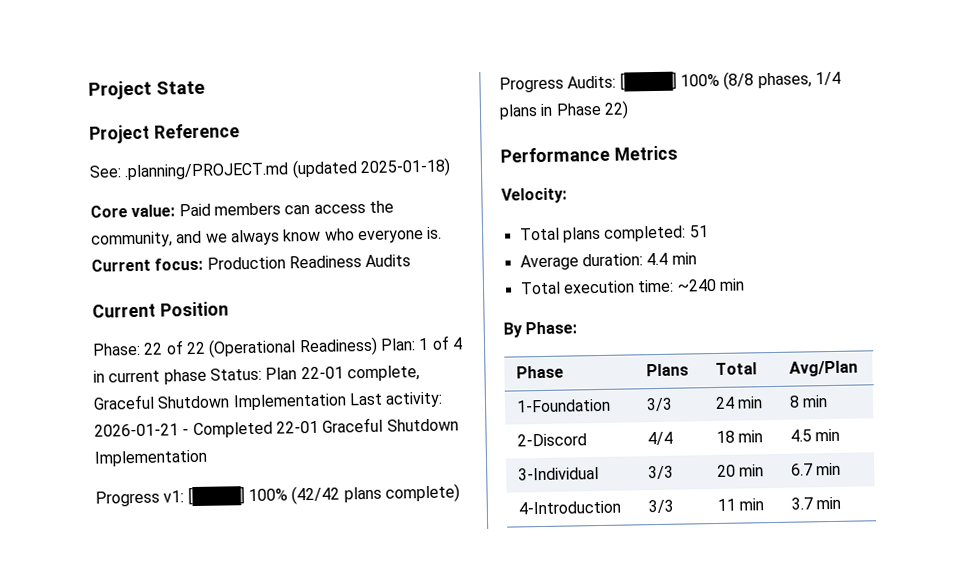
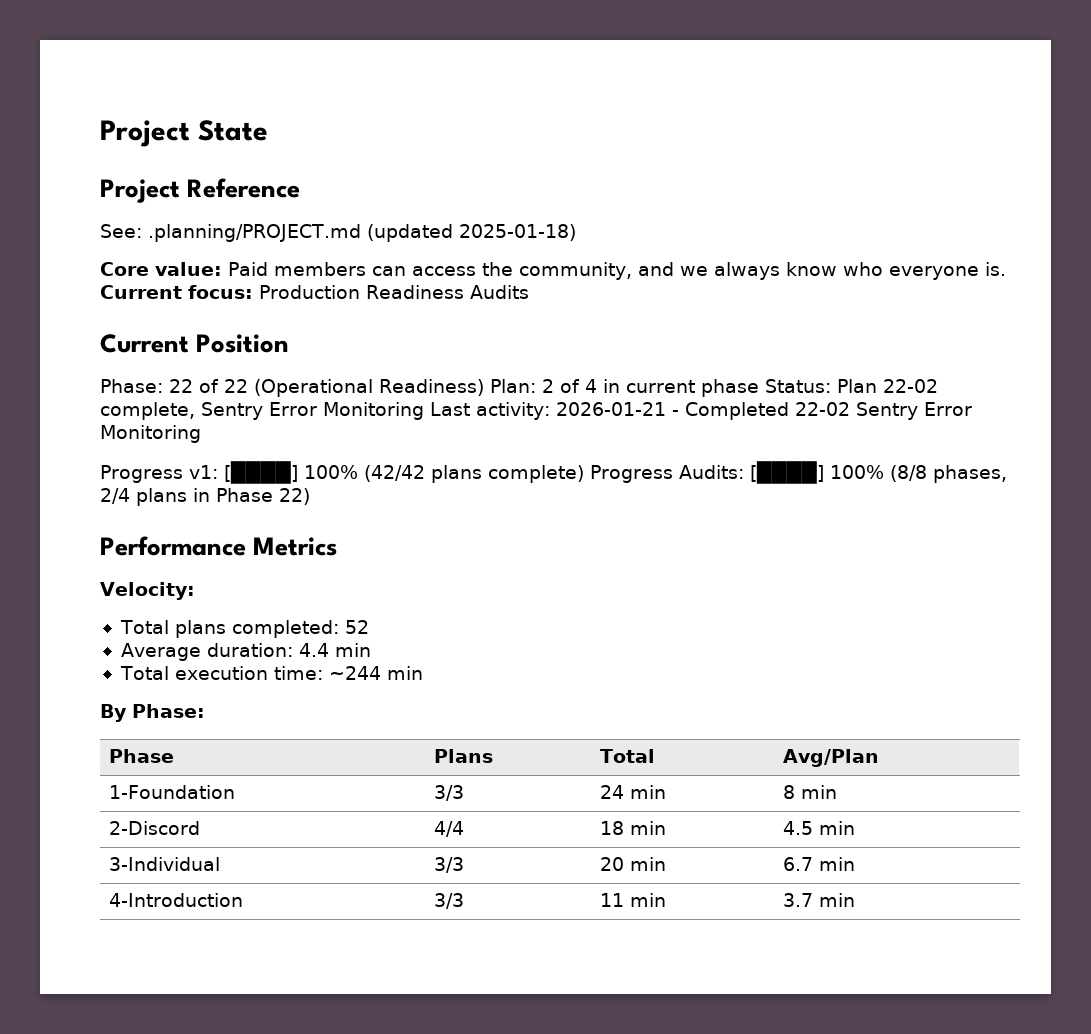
- Phase: 22 of 22 (Operational Readiness) Plan: 1 of 4 in current phase Status: Plan 22-01 complete, Graceful Shutdown Implementation Last activity: 2026-01-21 - Completed 22-01 Graceful Shutdown Implementation
+ Phase: 22 of 22 (Operational Readiness) Plan: 2 of 4 in current phase Status: Plan 22-02 complete, Sentry Error Monitoring Last activity: 2026-01-21 - Completed 22-02 Sentry Error Monitoring
- Progress v1: [████] 100% (42/42 plans complete) Progress Audits: [████] 100% (8/8 phases, 1/4 plans in Phase 22)
+ Progress v1: [████] 100% (42/42 plans complete) Progress Audits: [████] 100% (8/8 phases, 2/4 plans in Phase 22)
- Total plans completed: 51
+ Total plans completed: 52
- Total execution time: ~240 min
+ Total execution time: ~244 min

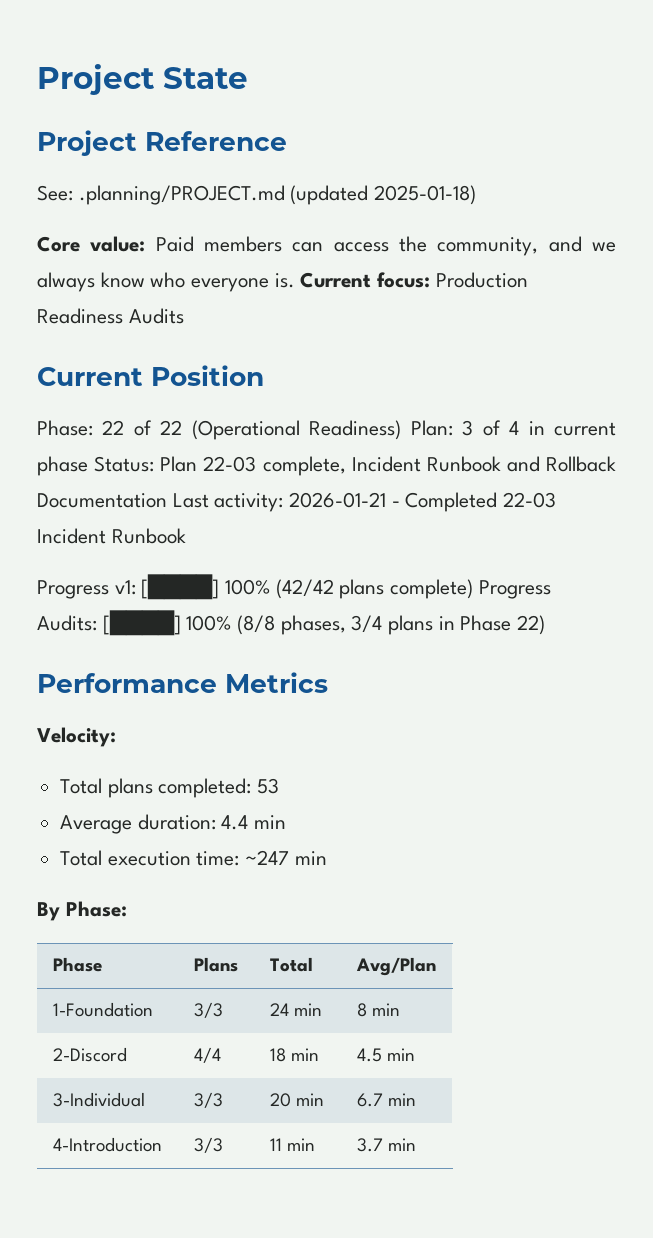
- Phase: 22 of 22 (Operational Readiness) Plan: 2 of 4 in current phase Status: Plan 22-02 complete, Sentry Error Monitoring Last activity: 2026-01-21 - Completed 22-02 Sentry Error Monitoring
+ Phase: 22 of 22 (Operational Readiness) Plan: 3 of 4 in current phase Status: Plan 22-03 complete, Incident Runbook and Rollback Documentation Last activity: 2026-01-21 - Completed 22-03 Incident Runbook
- Progress v1: [████] 100% (42/42 plans complete) Progress Audits: [████] 100% (8/8 phases, 2/4 plans in Phase 22)
+ Progress v1: [████] 100% (42/42 plans complete) Progress Audits: [████] 100% (8/8 phases, 3/4 plans in Phase 22)
- Total plans completed: 52
+ Total plans completed: 53
- Total execution time: ~244 min
+ Total execution time: ~247 min

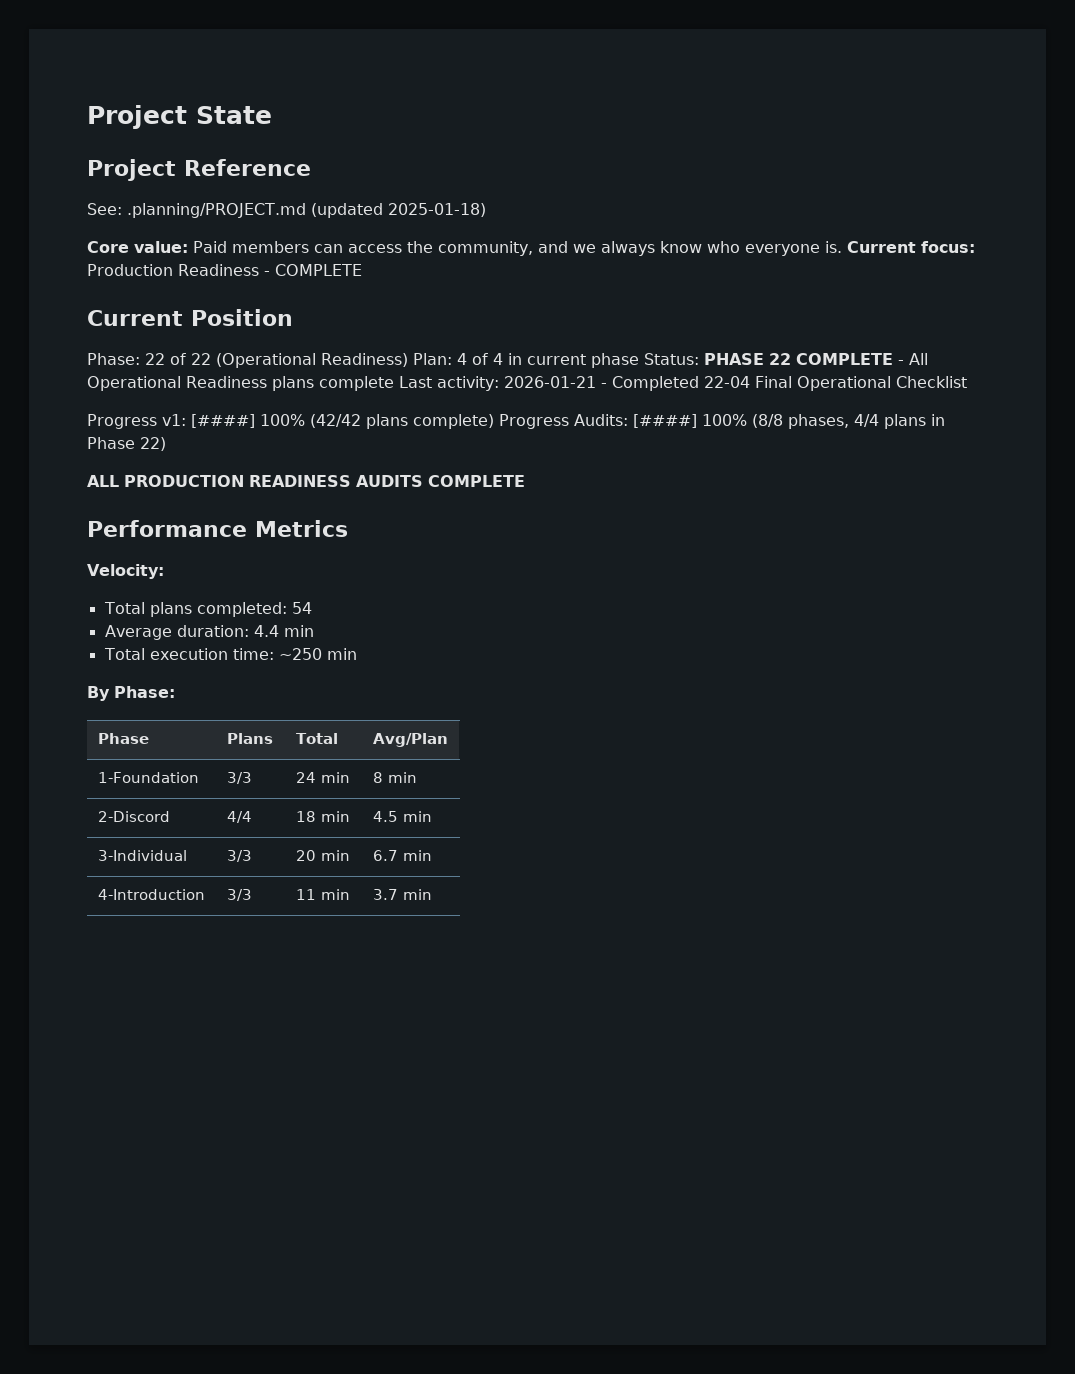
- Current focus: Production Readiness Audits
+ Current focus: Production Readiness - COMPLETE
- Phase: 22 of 22 (Operational Readiness) Plan: 3 of 4 in current phase Status: Plan 22-03 complete, Incident Runbook and Rollback Documentation Last activity: 2026-01-21 - Completed 22-03 Incident Runbook
+ Phase: 22 of 22 (Operational Readiness) Plan: 4 of 4 in current phase Status: PHASE 22 COMPLETE - All Operational Readiness plans complete Last activity: 2026-01-21 - Completed 22-04 Final Operational Checklist
- Progress v1: [████] 100% (42/42 plans complete) Progress Audits: [████] 100% (8/8 phases, 3/4 plans in Phase 22)
+ Progress v1: [####] 100% (42/42 plans complete) Progress Audits: [####] 100% (8/8 phases, 4/4 plans in Phase 22)
+ ALL PRODUCTION READINESS AUDITS COMPLETE
- Total plans completed: 53
+ Total plans completed: 54
- Total execution time: ~247 min
+ Total execution time: ~250 min

